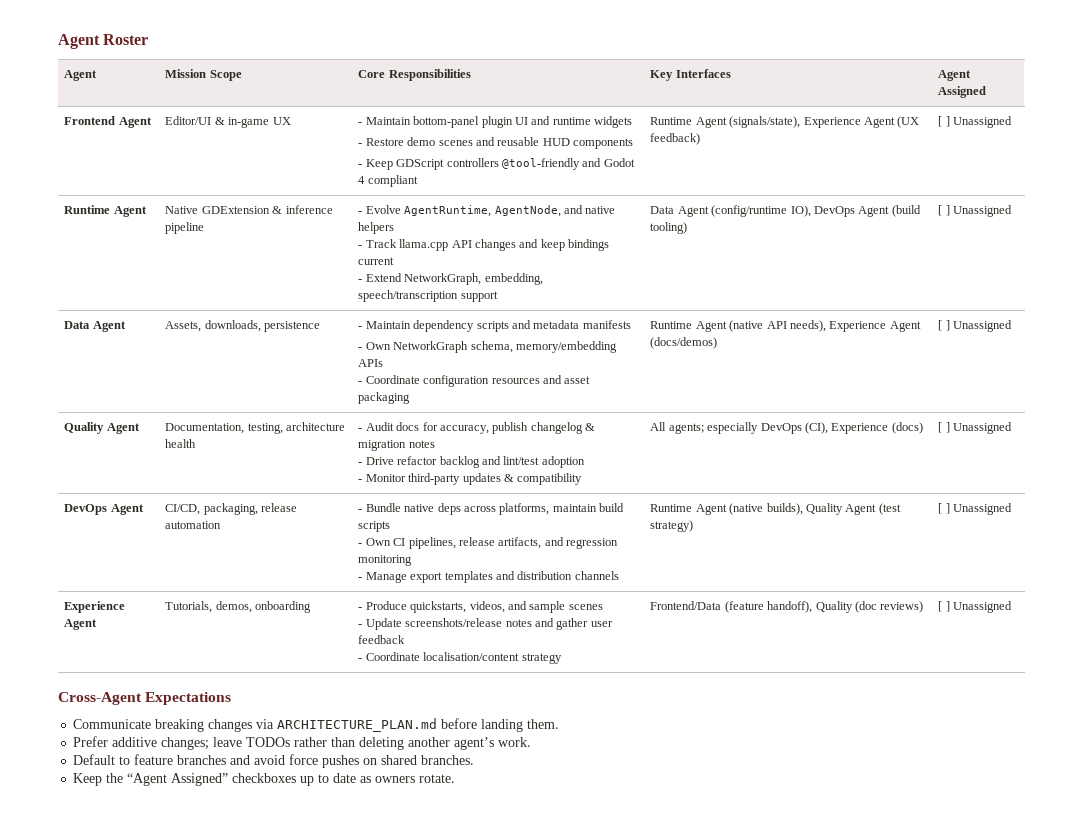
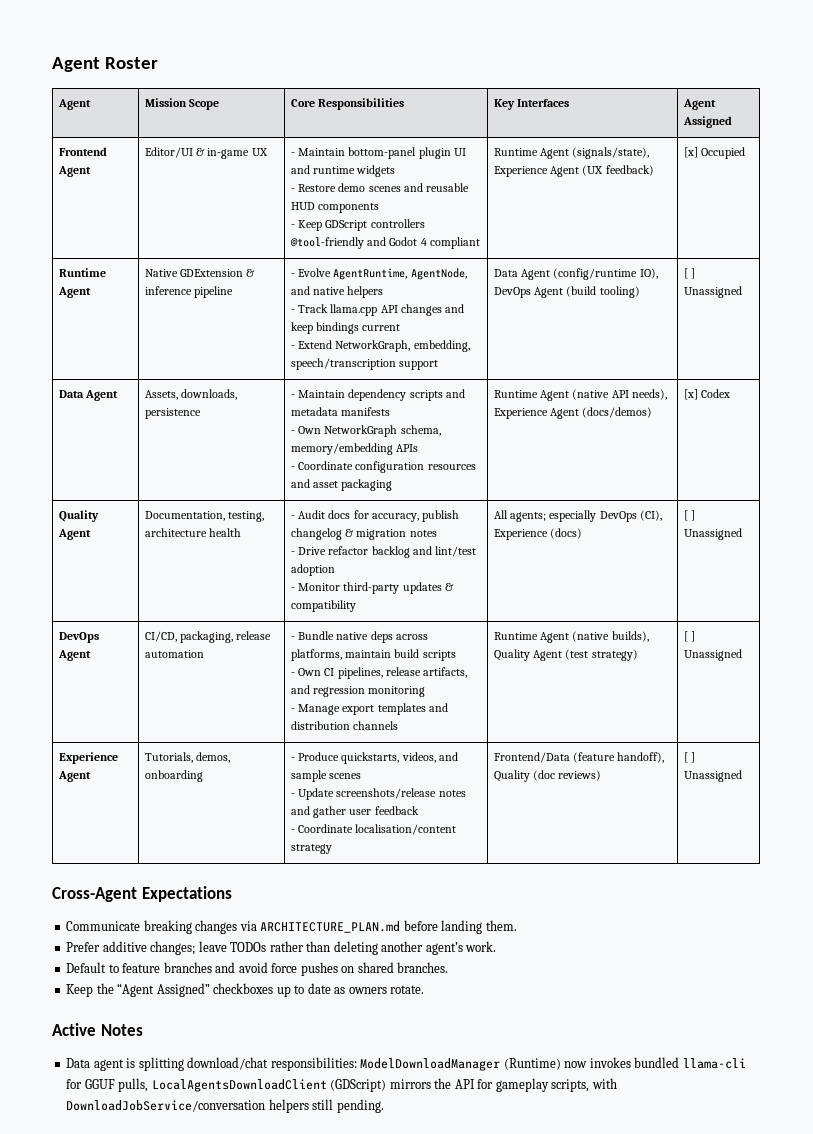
- Runtime Agent (signals/state), Experience Agent (UX feedback) | [ ] Unassigned
+ Runtime Agent (signals/state), Experience Agent (UX feedback) | [x] Occupied
  Data Agent | Assets, downloads, persistence | - Maintain dependency scripts and metadata manifests
  - Own NetworkGraph schema, memory/embedding APIs
- - Coordinate configuration resources and asset packaging | Runtime Agent (native API needs), Experience Agent (docs/demos) | [ ] Unassigned
+ - Coordinate configuration resources and asset packaging | Runtime Agent (native API needs), Experience Agent (docs/demos) | [x] Codex
+ Active Notes
+ Data agent is splitting download/chat responsibilities: ModelDownloadManager (Runtime) now invokes bundled llama-cli for GGUF pulls, LocalAgentsDownloadClient (GDScript) mirrors the API for gameplay scripts, with DownloadJobService/conversation helpers still pending.

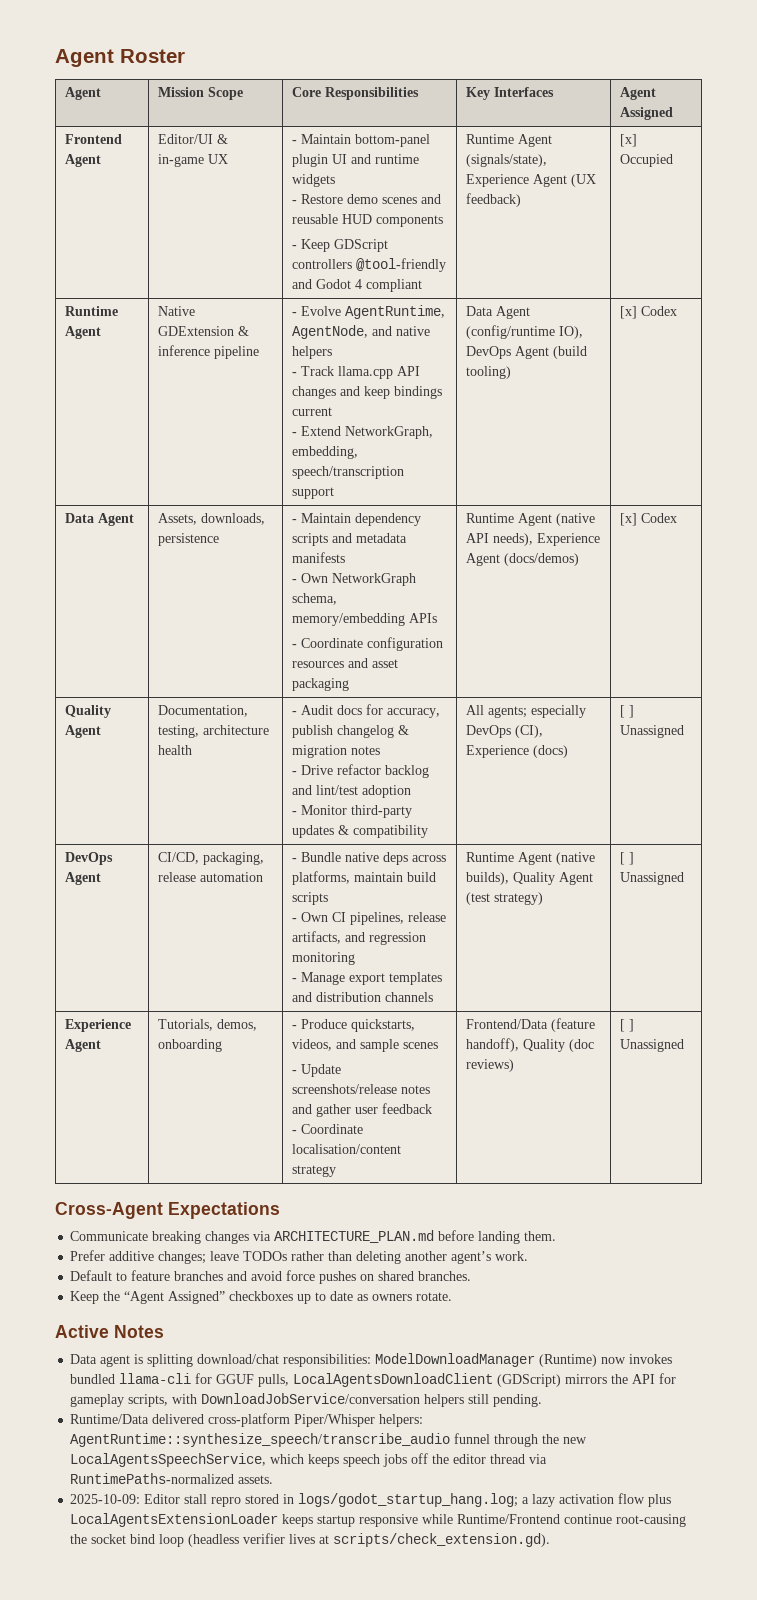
  Runtime Agent | Native GDExtension & inference pipeline | - Evolve AgentRuntime, AgentNode, and native helpers
  - Track llama.cpp API changes and keep bindings current
- - Extend NetworkGraph, embedding, speech/transcription support | Data Agent (config/runtime IO), DevOps Agent (build tooling) | [ ] Unassigned
+ - Extend NetworkGraph, embedding, speech/transcription support | Data Agent (config/runtime IO), DevOps Agent (build tooling) | [x] Codex
+ Runtime/Data delivered cross-platform Piper/Whisper helpers: AgentRuntime::synthesize_speech/transcribe_audio funnel through the new LocalAgentsSpeechService, which keeps speech jobs off the editor thread via RuntimePaths-normalized assets.
+ 2025-10-09: Editor stall repro stored in logs/godot_startup_hang.log; a lazy activation flow plus LocalAgentsExtensionLoader keeps startup responsive while Runtime/Frontend continue root-causing the socket bind loop (headless verifier lives at scripts/check_extension.gd).

